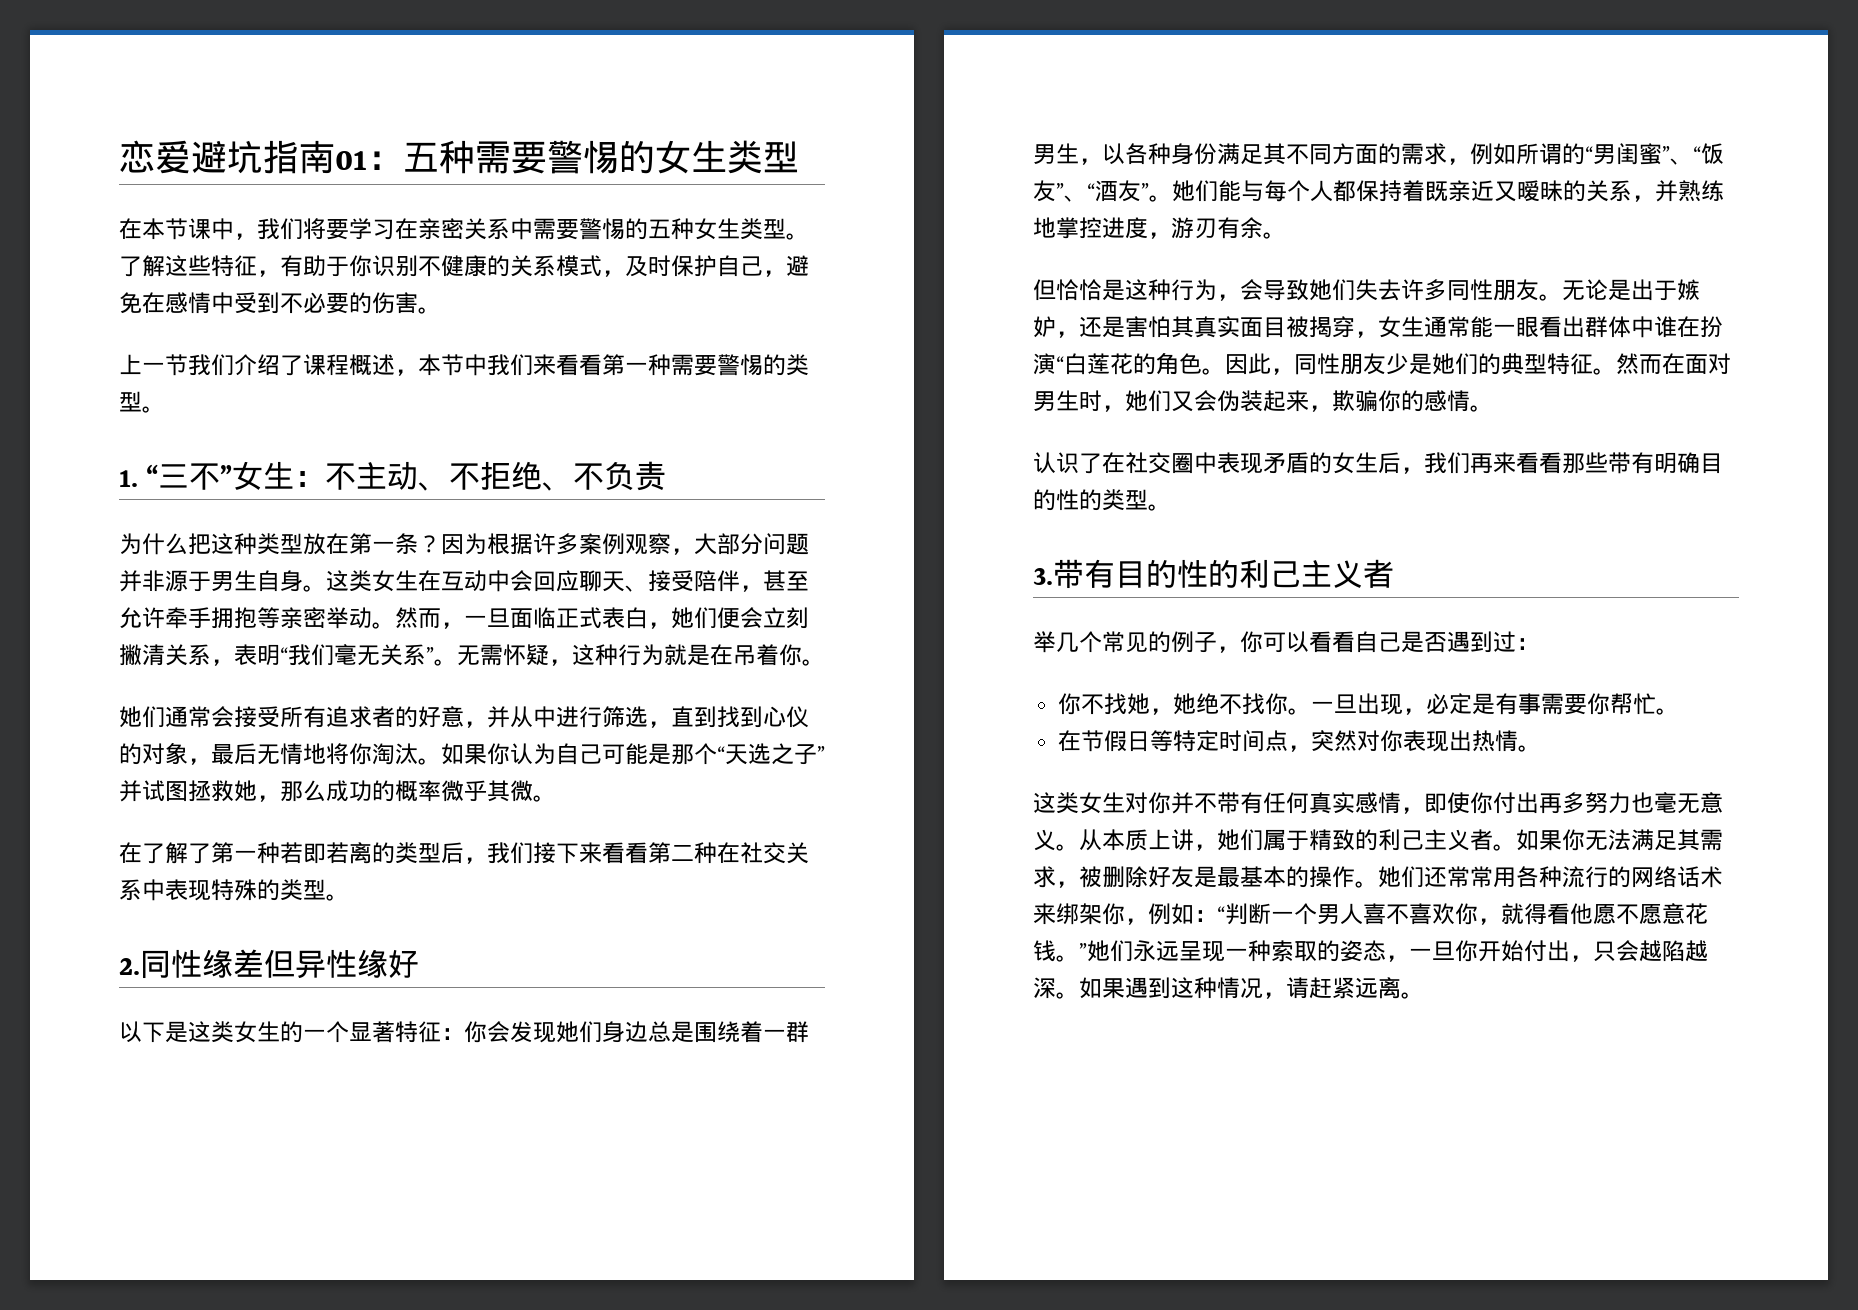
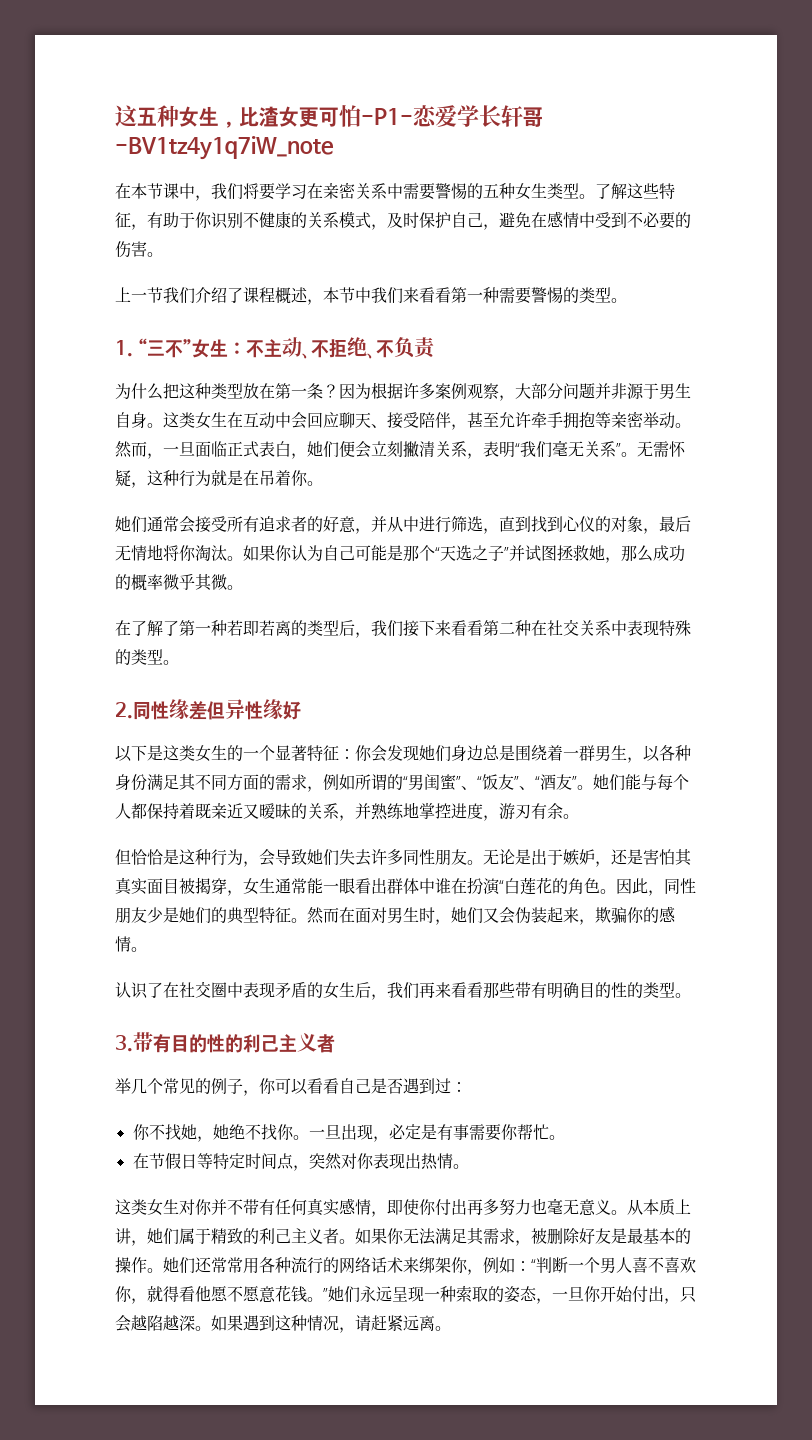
- 恋爱避坑指南01：五种需要警惕的女生类型
+ 这五种女生，比渣女更可怕-P1-恋爱学长轩哥-BV1tz4y1q7iW_note

